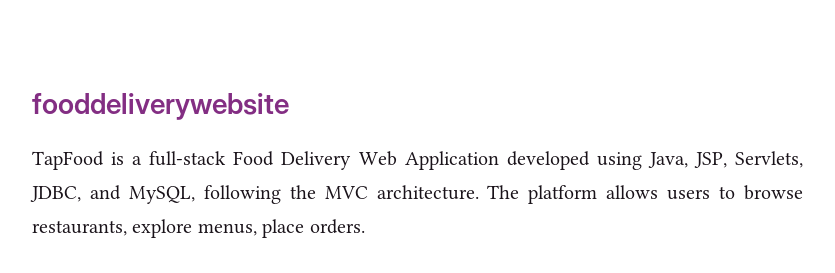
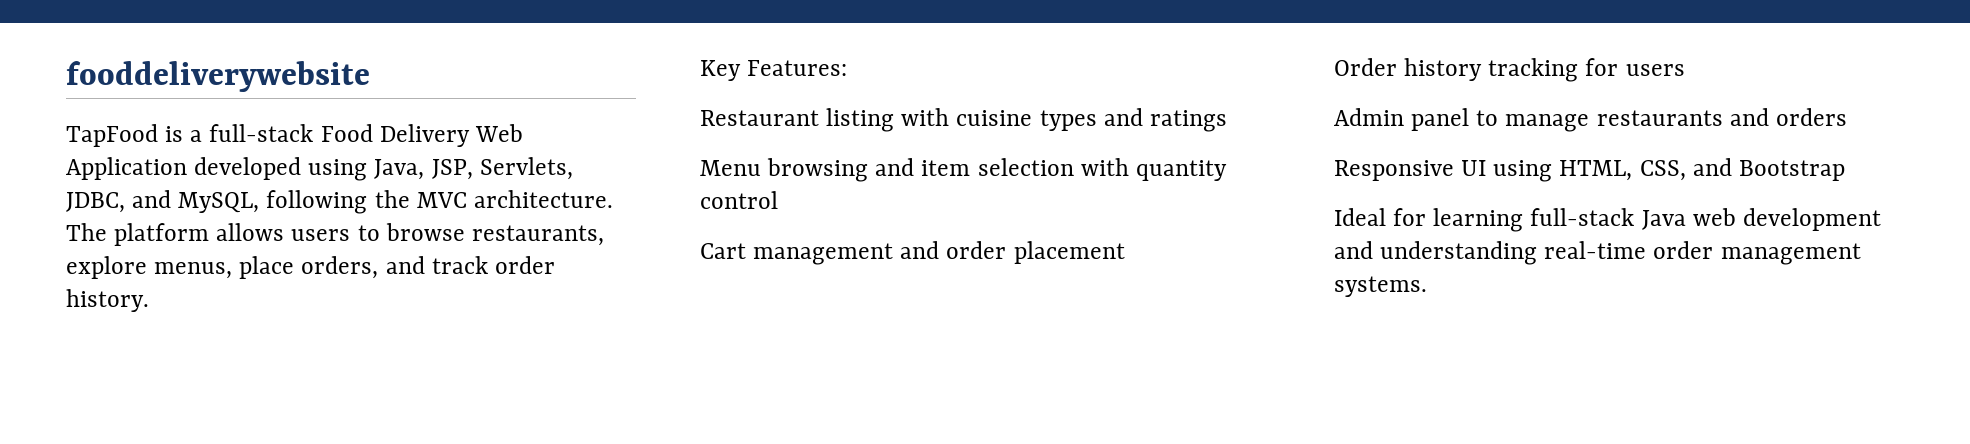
- The platform allows users to browse restaurants, explore menus, place orders.
+ The platform allows users to browse restaurants, explore menus, place orders, and track order history.
+ Key Features:
+ Restaurant listing with cuisine types and ratings
+ Menu browsing and item selection with quantity control
+ Cart management and order placement
+ Order history tracking for users
+ Admin panel to manage restaurants and orders
+ Responsive UI using HTML, CSS, and Bootstrap
+ Ideal for learning full-stack Java web development and understanding real-time order management systems.

